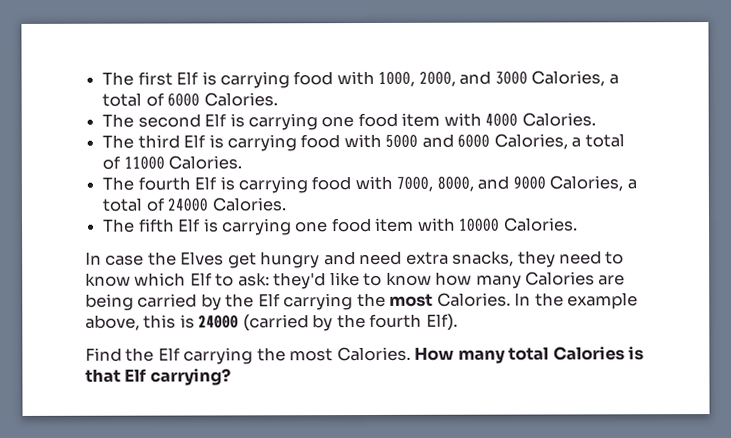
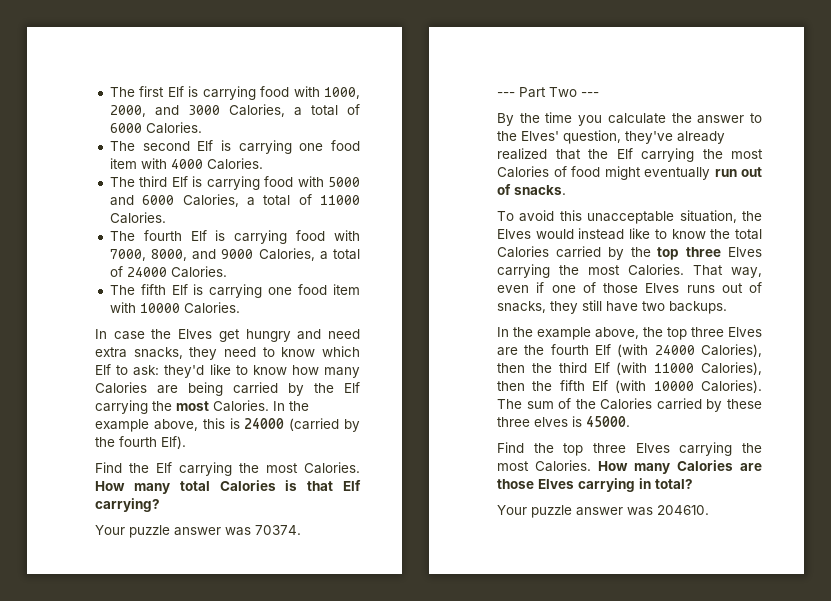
+ Your puzzle answer was 70374.
+ --- Part Two ---
+ By the time you calculate the answer to the Elves' question, they've already realized that the Elf carrying the most Calories of food might eventually run out of snacks.
+ To avoid this unacceptable situation, the Elves would instead like to know the total Calories carried by the top three Elves carrying the most Calories. That way, even if one of those Elves runs out of snacks, they still have two backups.
+ In the example above, the top three Elves are the fourth Elf (with 24000 Calories), then the third Elf (with 11000 Calories), then the fifth Elf (with 10000 Calories). The sum of the Calories carried by these three elves is 45000.
+ Find the top three Elves carrying the most Calories. How many Calories are those Elves carrying in total?
+ Your puzzle answer was 204610.

